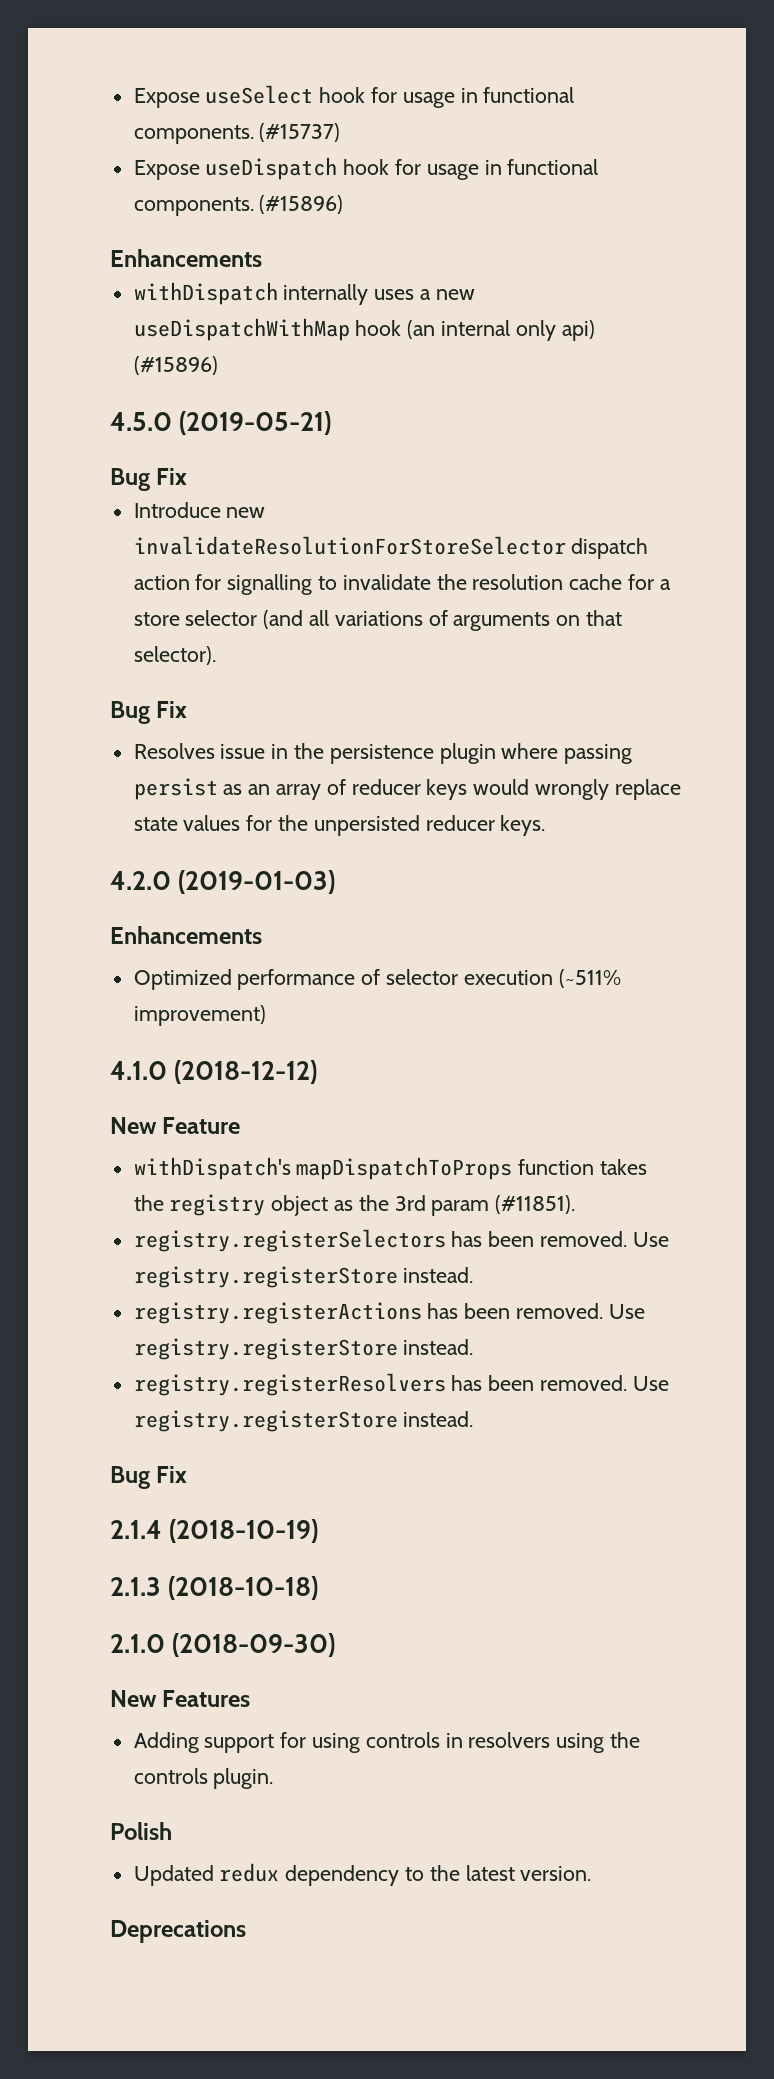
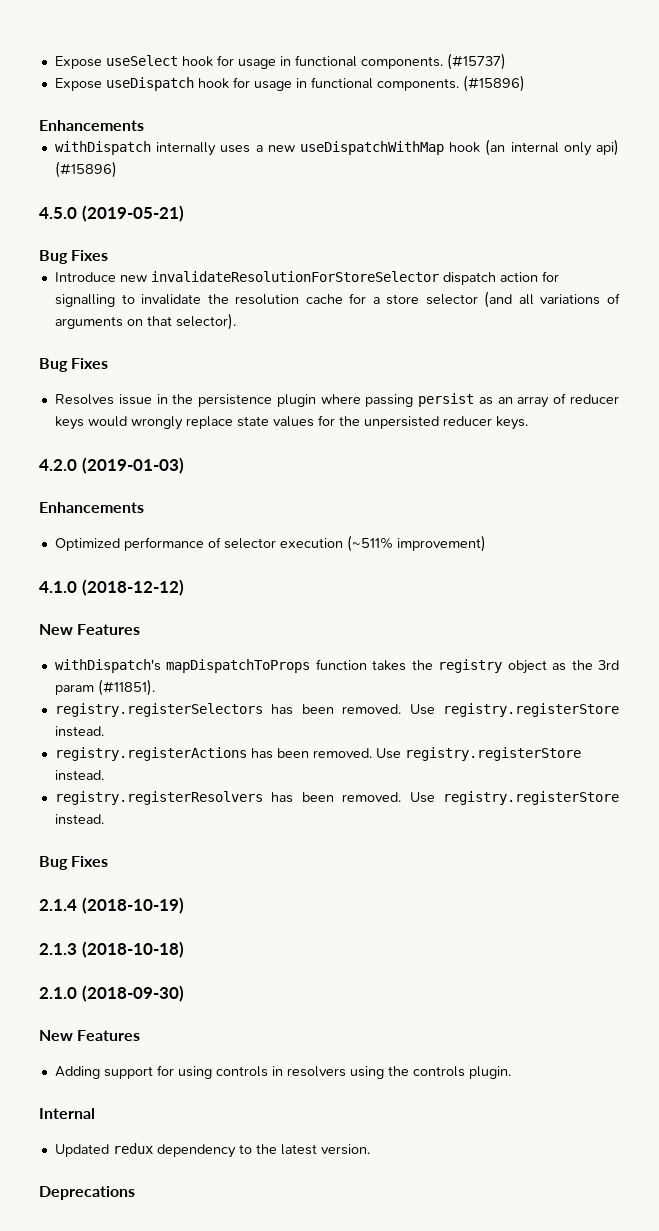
  4.5.0 (2019-05-21)
- Bug Fix
+ Bug Fixes
  Introduce new invalidateResolutionForStoreSelector dispatch action for signalling to invalidate the resolution cache for a store selector (and all variations of arguments on that selector).
- Bug Fix
+ Bug Fixes
  4.1.0 (2018-12-12)
- New Feature
+ New Features
  registry.registerResolvers has been removed. Use registry.registerStore instead.
- Bug Fix
+ Bug Fixes
- Polish
+ Internal

